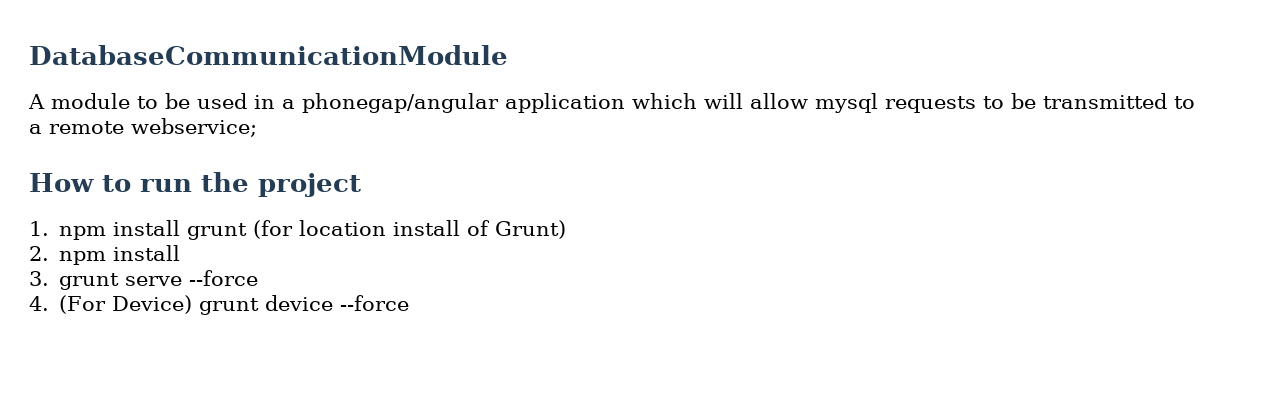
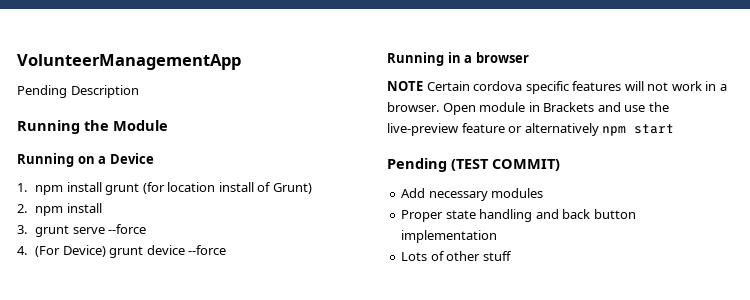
- DatabaseCommunicationModule
- A module to be used in a phonegap/angular application which will allow mysql requests to be transmitted to a remote webservice;
- How to run the project
+ VolunteerManagementApp
+ Pending Description
+ Running the Module
+ Running on a Device
+ Running in a browser
+ NOTE Certain cordova specific features will not work in a browser. Open module in Brackets and use the live-preview feature or alternatively npm start
+ Pending (TEST COMMIT)
+ Add necessary modules
+ Proper state handling and back button implementation
+ Lots of other stuff

